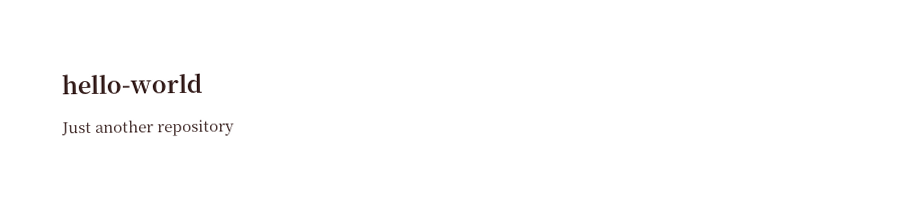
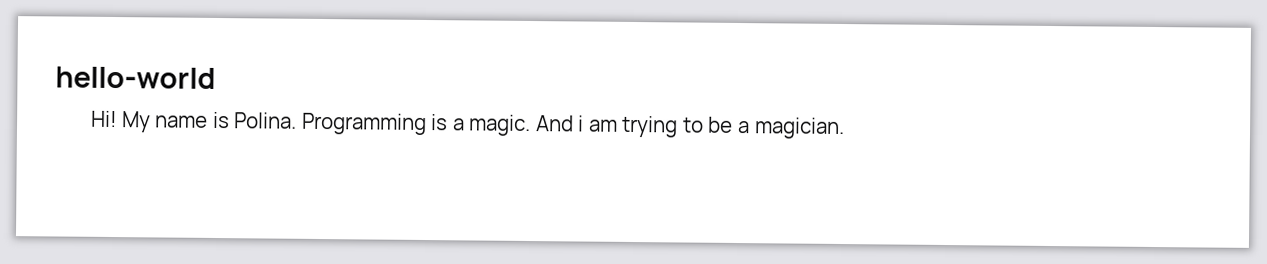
- Just another repository
+ Hi! My name is Polina. Programming is a magic. And i am trying to be a magician.

